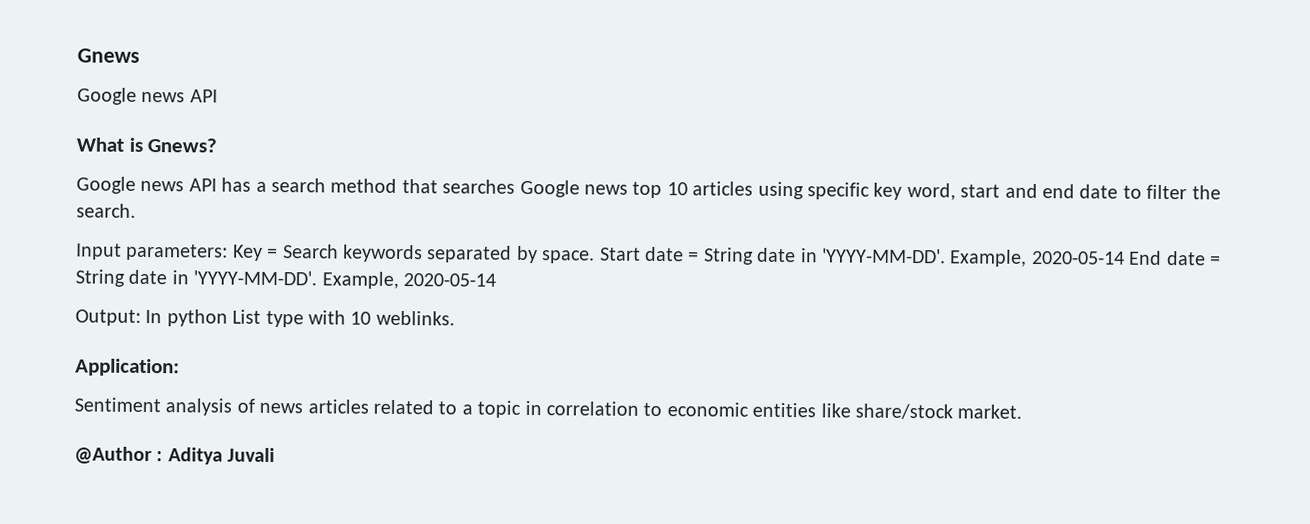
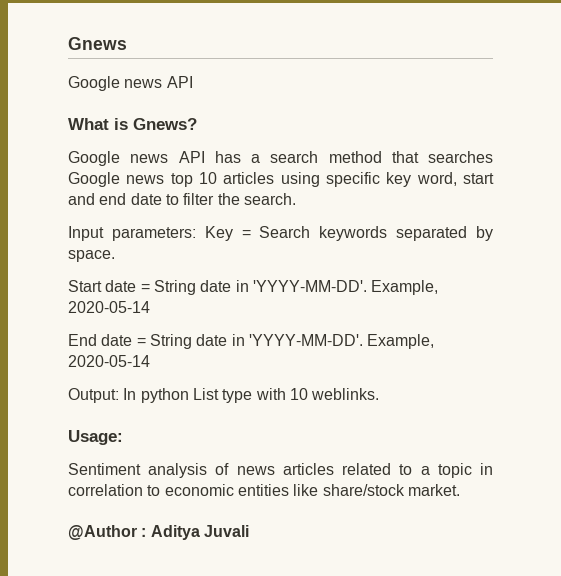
- Input parameters: Key = Search keywords separated by space. Start date = String date in 'YYYY-MM-DD'. Example, 2020-05-14 End date = String date in 'YYYY-MM-DD'.
+ Input parameters: Key = Search keywords separated by space.
+ Start date = String date in 'YYYY-MM-DD'. Example, 2020-05-14
+ End date = String date in 'YYYY-MM-DD'.
- Application:
+ Usage:

